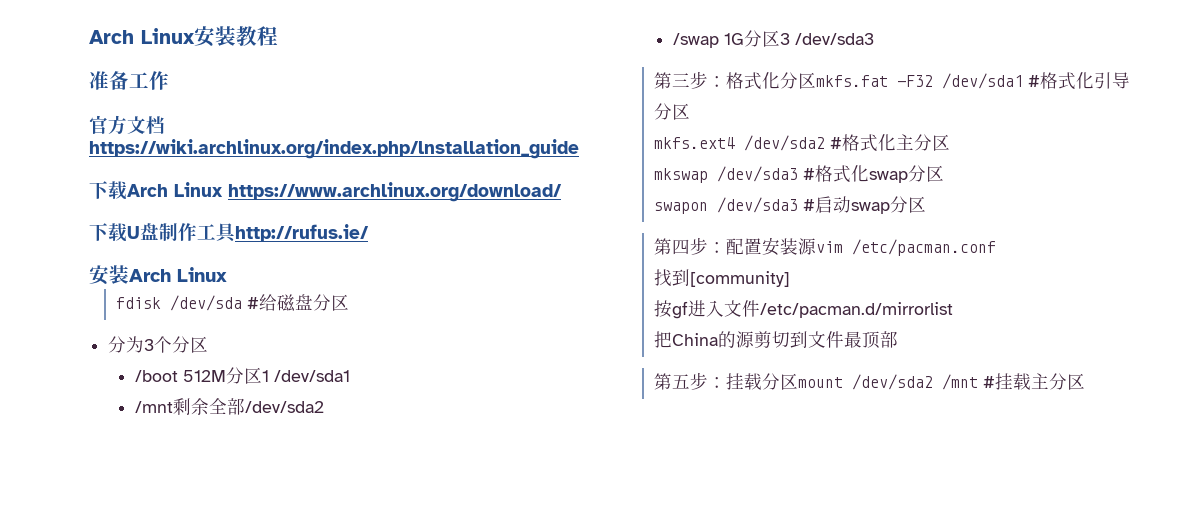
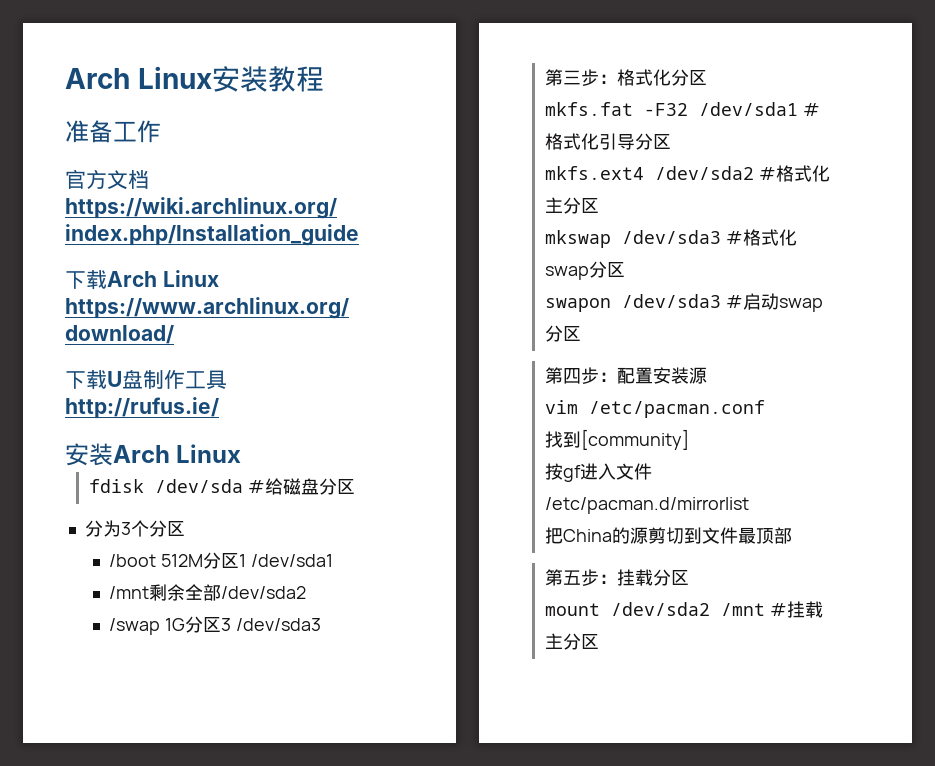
- 第三步：格式化分区mkfs.fat -F32 /dev/sda1 #格式化引导分区
+ 第三步：格式化分区
+ mkfs.fat -F32 /dev/sda1 #格式化引导分区
- 第四步：配置安装源vim /etc/pacman.conf
+ 第四步：配置安装源
+ vim /etc/pacman.conf
- 第五步：挂载分区mount /dev/sda2 /mnt #挂载主分区
+ 第五步：挂载分区
+ mount /dev/sda2 /mnt #挂载主分区

